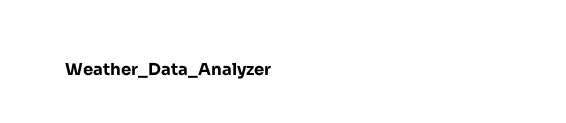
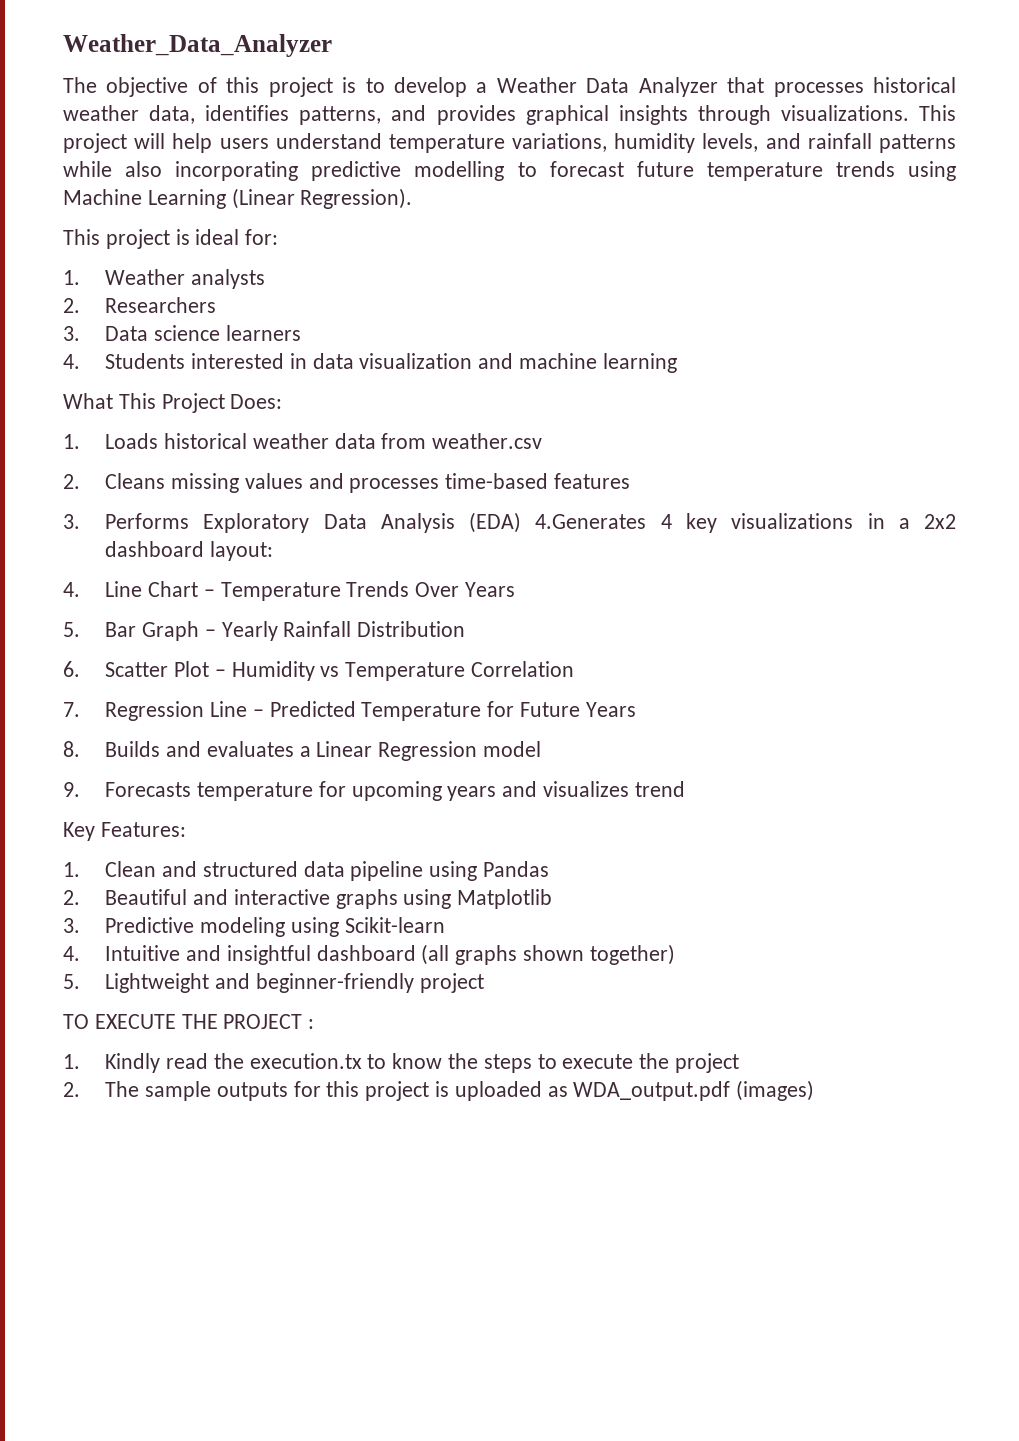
+ The objective of this project is to develop a Weather Data Analyzer that processes historical weather data, identifies patterns, and provides graphical insights through visualizations. This project will help users understand temperature variations, humidity levels, and rainfall patterns while also incorporating predictive modelling to forecast future temperature trends using Machine Learning (Linear Regression).
+ This project is ideal for:
+ 1. Weather analysts
+ 2. Researchers
+ 3. Data science learners
+ 4. Students interested in data visualization and machine learning
+ What This Project Does:
+ 1. Loads historical weather data from weather.csv
+ 2. Cleans missing values and processes time-based features
+ 3. Performs Exploratory Data Analysis (EDA) 4.Generates 4 key visualizations in a 2x2 dashboard layout:
+ 4. Line Chart – Temperature Trends Over Years
+ 5. Bar Graph – Yearly Rainfall Distribution
+ 6. Scatter Plot – Humidity vs Temperature Correlation
+ 7. Regression Line – Predicted Temperature for Future Years
+ 8. Builds and evaluates a Linear Regression model
+ 9. Forecasts temperature for upcoming years and visualizes trend
+ Key Features:
+ 1. Clean and structured data pipeline using Pandas
+ 2. Beautiful and interactive graphs using Matplotlib
+ 3. Predictive modeling using Scikit-learn
+ 4. Intuitive and insightful dashboard (all graphs shown together)
+ 5. Lightweight and beginner-friendly project
+ TO EXECUTE THE PROJECT :
+ 1. Kindly read the execution.tx to know the steps to execute the project
+ 2. The sample outputs for this project is uploaded as WDA_output.pdf (images)

